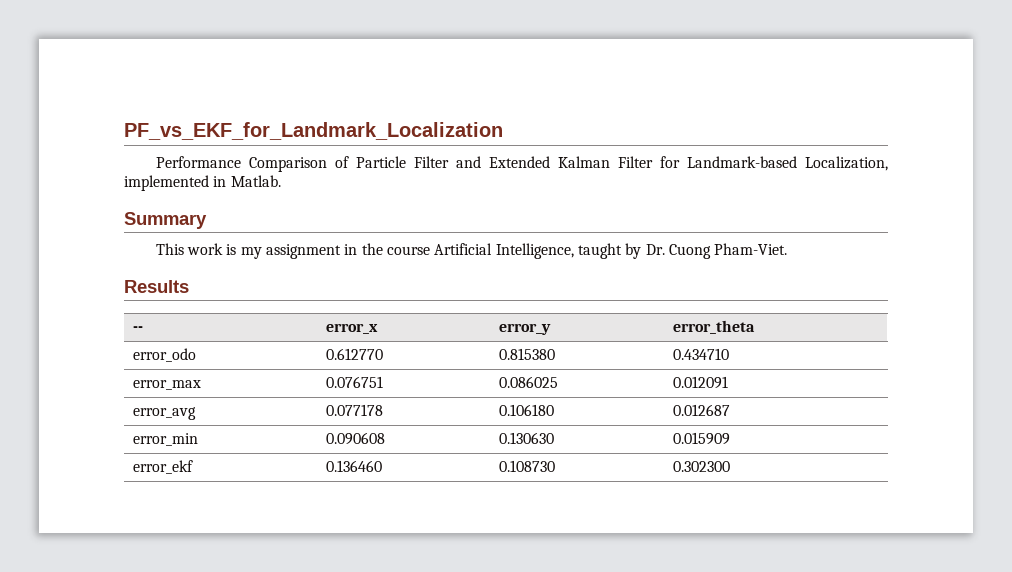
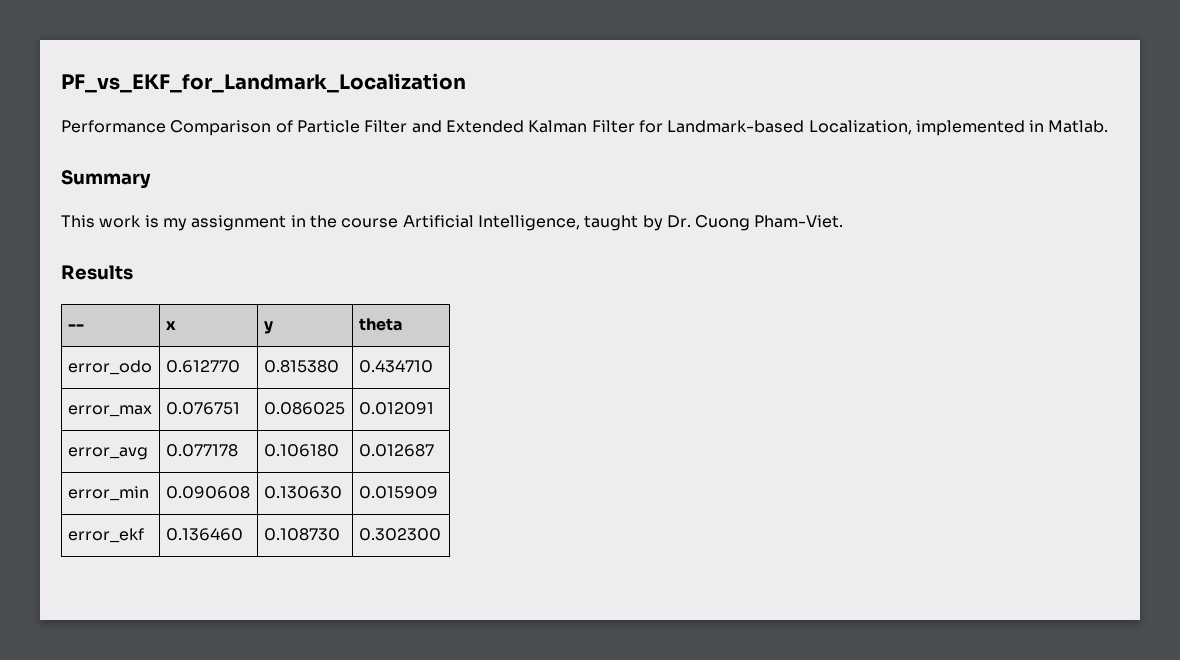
- -- | error_x | error_y | error_theta
+ -- | x | y | theta

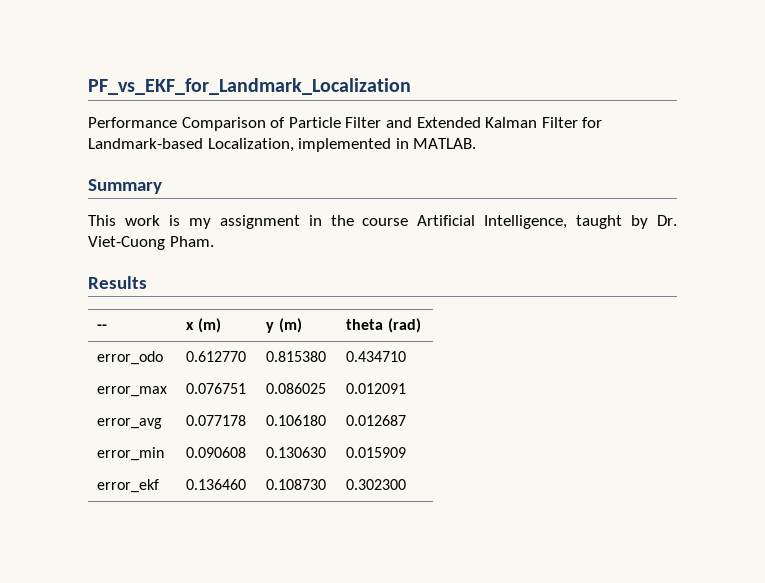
- Performance Comparison of Particle Filter and Extended Kalman Filter for Landmark-based Localization, implemented in Matlab.
+ Performance Comparison of Particle Filter and Extended Kalman Filter for Landmark-based Localization, implemented in MATLAB.
- This work is my assignment in the course Artificial Intelligence, taught by Dr. Cuong Pham-Viet.
+ This work is my assignment in the course Artificial Intelligence, taught by Dr. Viet-Cuong Pham.
- -- | x | y | theta
+ -- | x (m) | y (m) | theta (rad)

